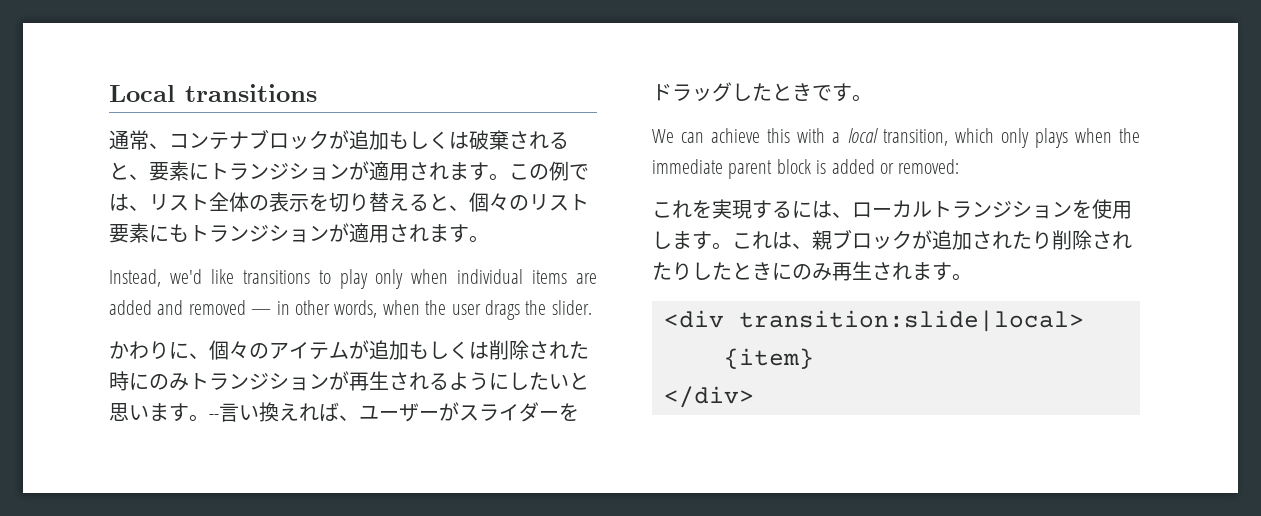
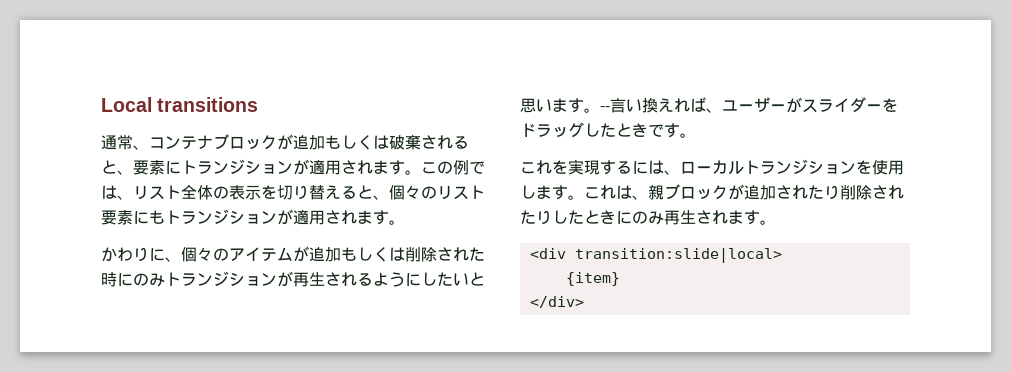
- Instead, we'd like transitions to play only when individual items are added and removed — in other words, when the user drags the slider.
- We can achieve this with a local transition, which only plays when the immediate parent block is added or removed:

